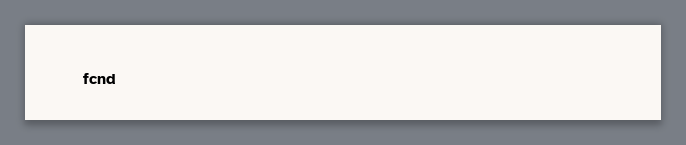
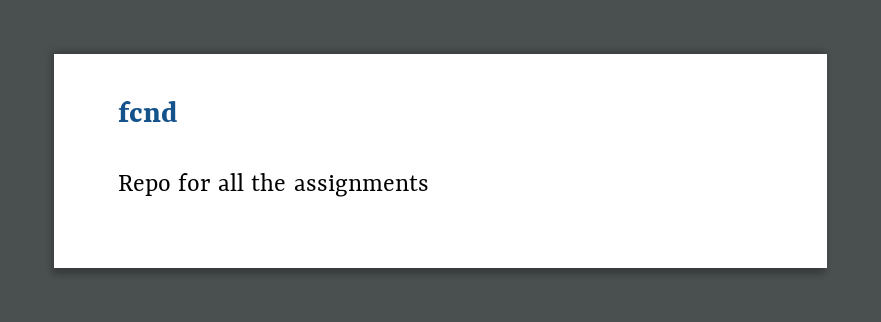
+ Repo for all the assignments

